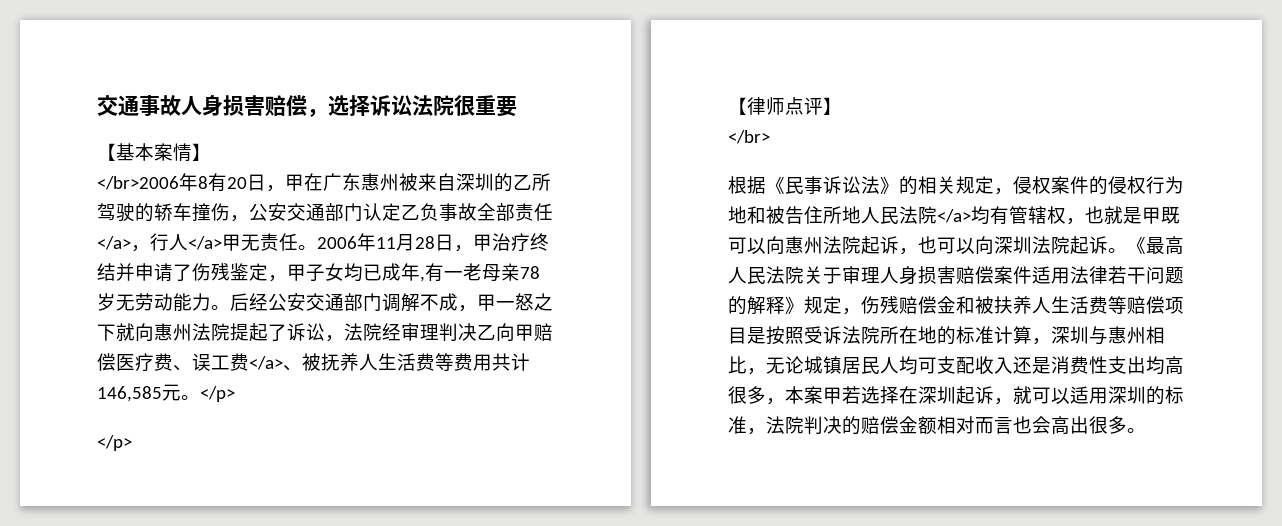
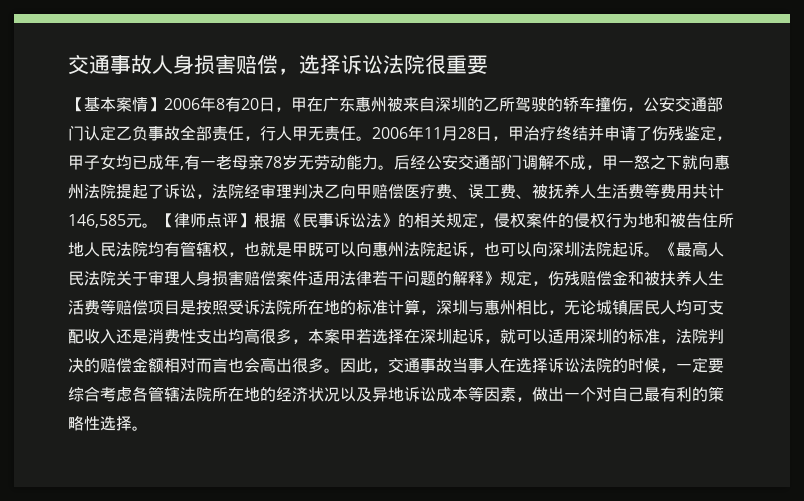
- 【基本案情】
- </br>2006年8有20日，甲在广东惠州被来自深圳的乙所驾驶的轿车撞伤，公安交通部门认定乙负事故全部责任</a>，行人</a>甲无责任。
+ 【基本案情】2006年8有20日，甲在广东惠州被来自深圳的乙所驾驶的轿车撞伤，公安交通部门认定乙负事故全部责任，行人甲无责任。
- 后经公安交通部门调解不成，甲一怒之下就向惠州法院提起了诉讼，法院经审理判决乙向甲赔偿医疗费、误工费</a>、被抚养人生活费等费用共计146,585元。</p>
- </p>
- 【律师点评】
- </br>
- 根据《民事诉讼法》的相关规定，侵权案件的侵权行为地和被告住所地人民法院</a>均有管辖权，也就是甲既可以向惠州法院起诉，也可以向深圳法院起诉。
+ 后经公安交通部门调解不成，甲一怒之下就向惠州法院提起了诉讼，法院经审理判决乙向甲赔偿医疗费、误工费、被抚养人生活费等费用共计146,585元。【律师点评】根据《民事诉讼法》的相关规定，侵权案件的侵权行为地和被告住所地人民法院均有管辖权，也就是甲既可以向惠州法院起诉，也可以向深圳法院起诉。
+ 因此，交通事故当事人在选择诉讼法院的时候，一定要综合考虑各管辖法院所在地的经济状况以及异地诉讼成本等因素，做出一个对自己最有利的策略性选择。

